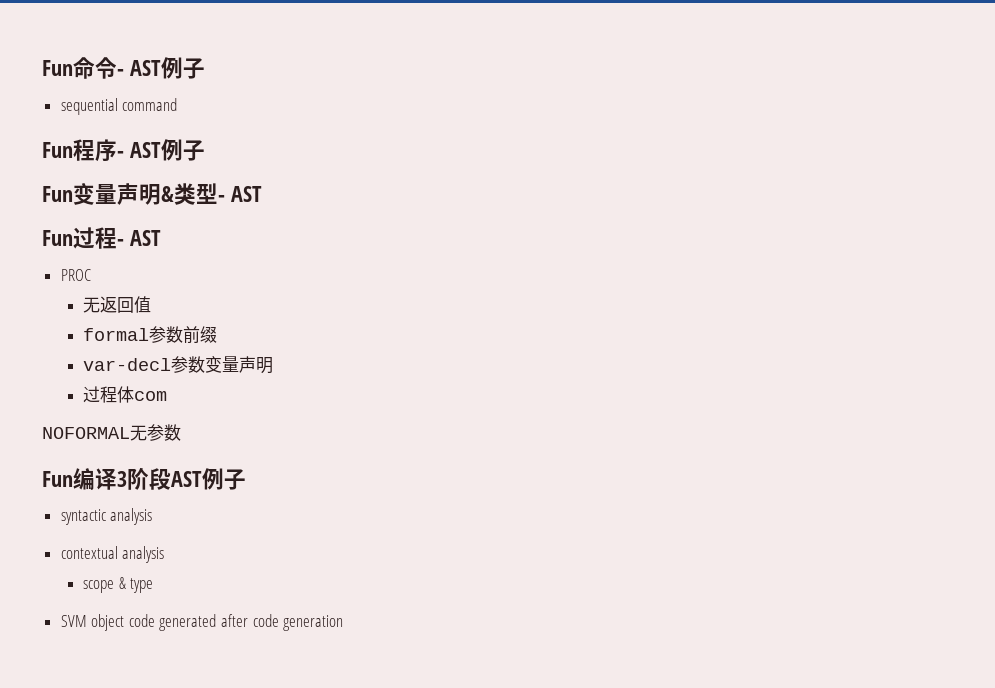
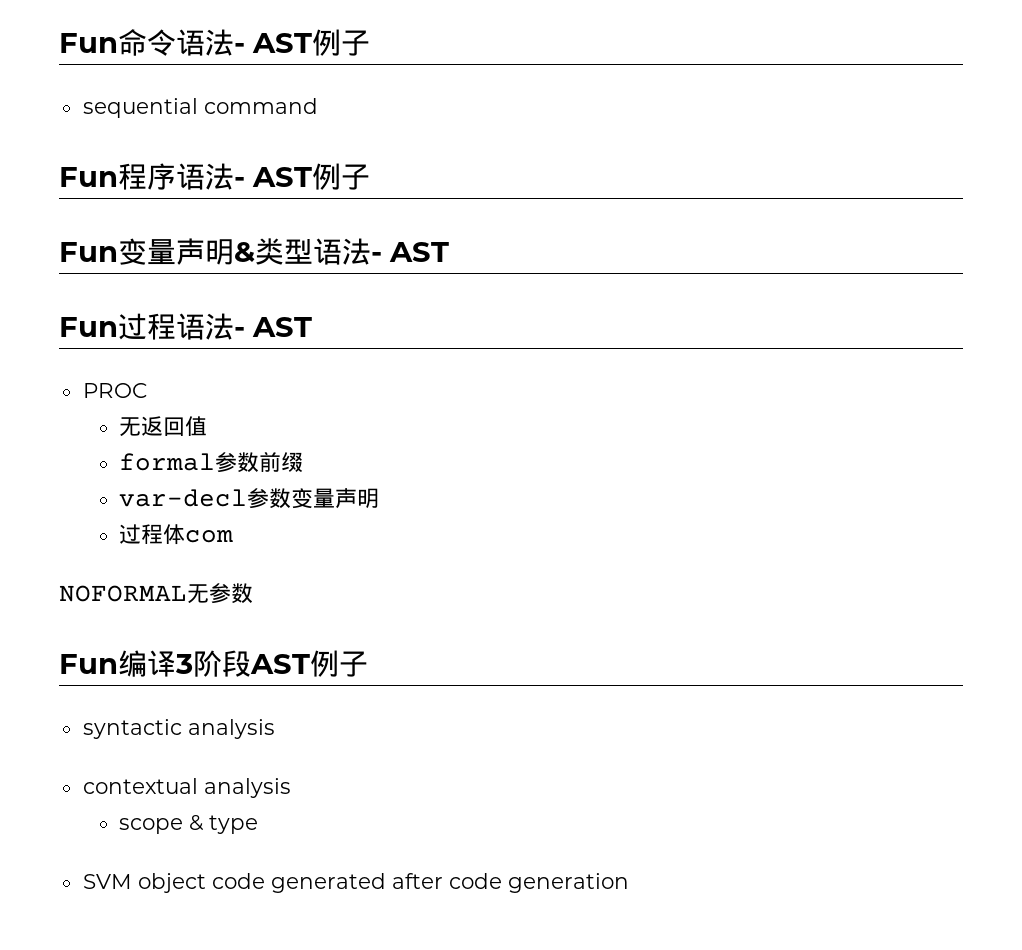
- Fun命令- AST例子
+ Fun命令语法- AST例子
- Fun程序- AST例子
+ Fun程序语法- AST例子
- Fun变量声明&类型- AST
+ Fun变量声明&类型语法- AST
- Fun过程- AST
+ Fun过程语法- AST

